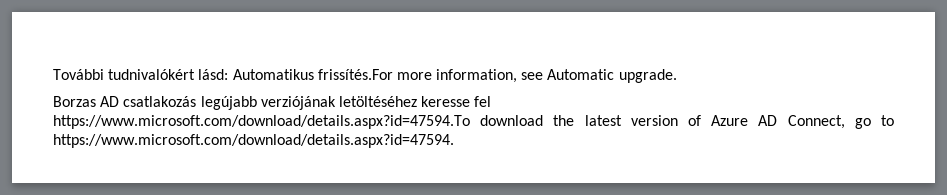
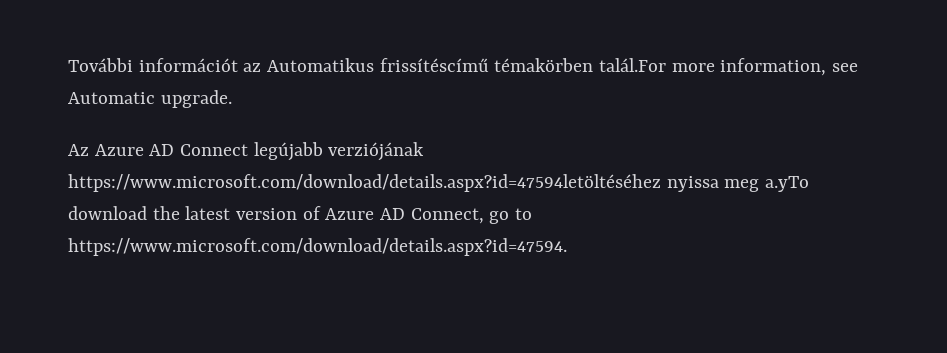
- További tudnivalókért lásd: Automatikus frissítés.For more information, see Automatic upgrade.
+ További információt az Automatikus frissítéscímű témakörben talál.For more information, see Automatic upgrade.
- Borzas AD csatlakozás legújabb verziójának letöltéséhez keresse fel https://www.microsoft.com/download/details.aspx?id=47594.To download the latest version of Azure AD Connect, go to https://www.microsoft.com/download/details.aspx?id=47594.
+ Az Azure AD Connect legújabb verziójának https://www.microsoft.com/download/details.aspx?id=47594letöltéséhez nyissa meg a.yTo download the latest version of Azure AD Connect, go to https://www.microsoft.com/download/details.aspx?id=47594.

